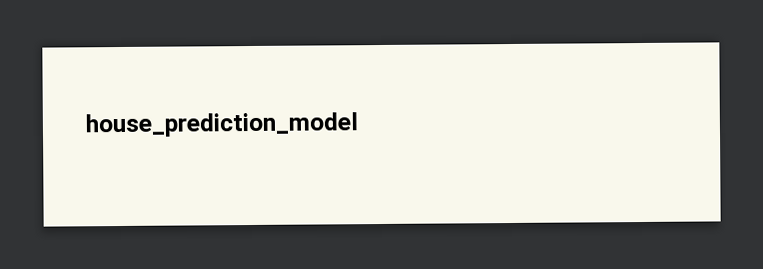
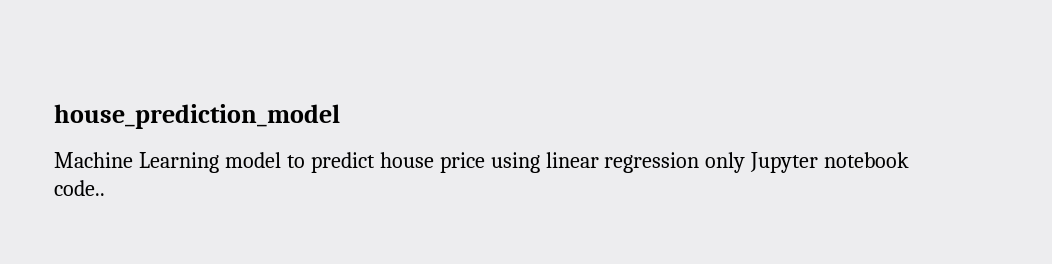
+ Machine Learning model to predict house price using linear regression only Jupyter notebook code..

